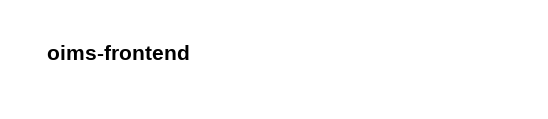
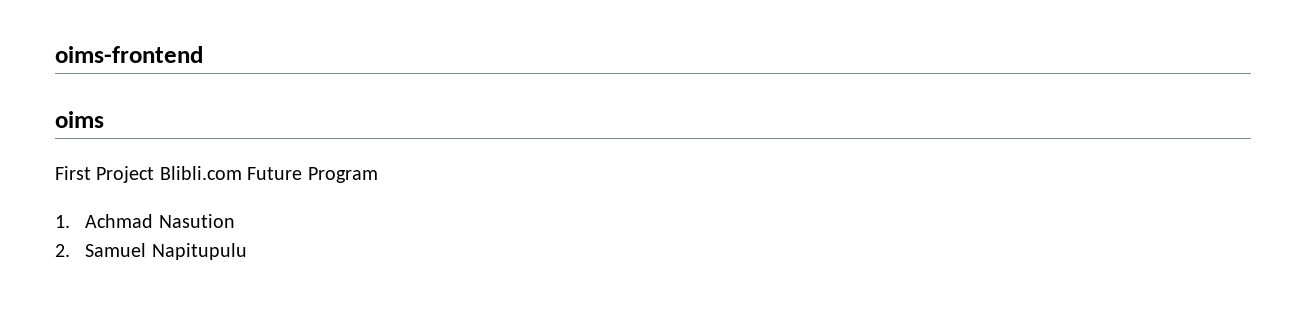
+ oims
+ First Project Blibli.com Future Program
+ 1. Achmad Nasution
+ 2. Samuel Napitupulu

